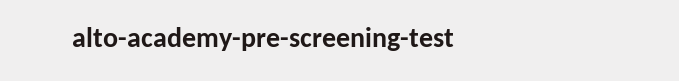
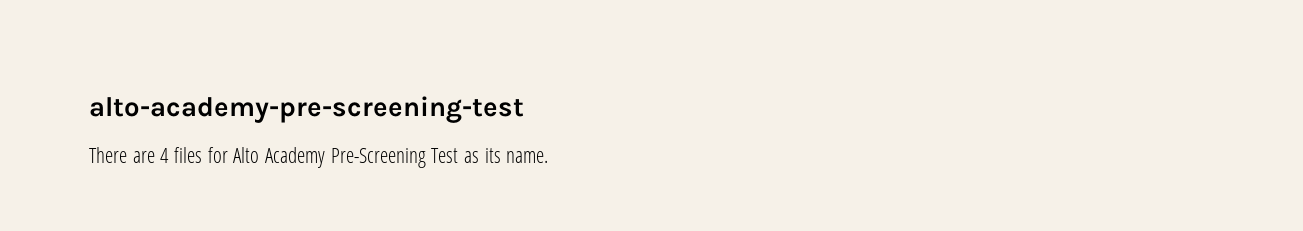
+ There are 4 files for Alto Academy Pre-Screening Test as its name.

